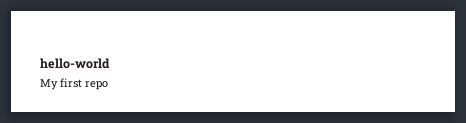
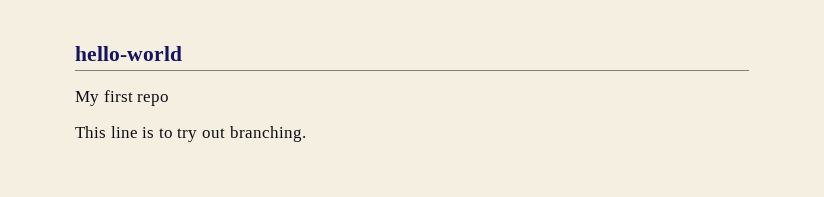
+ This line is to try out branching.

